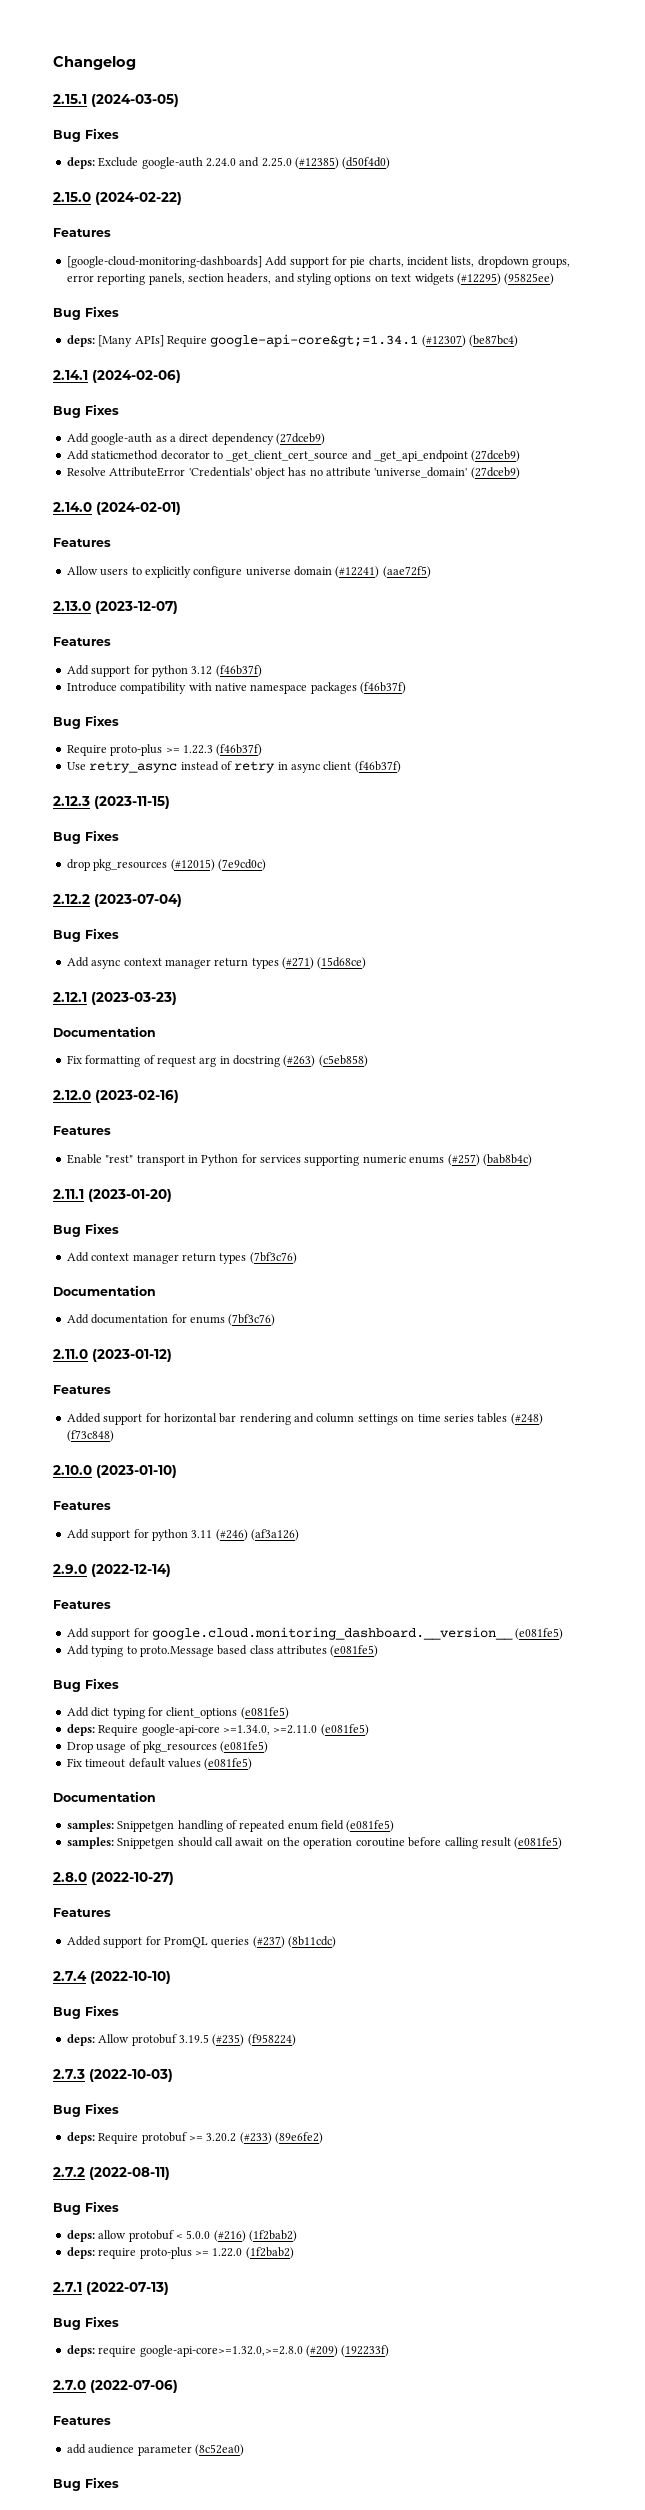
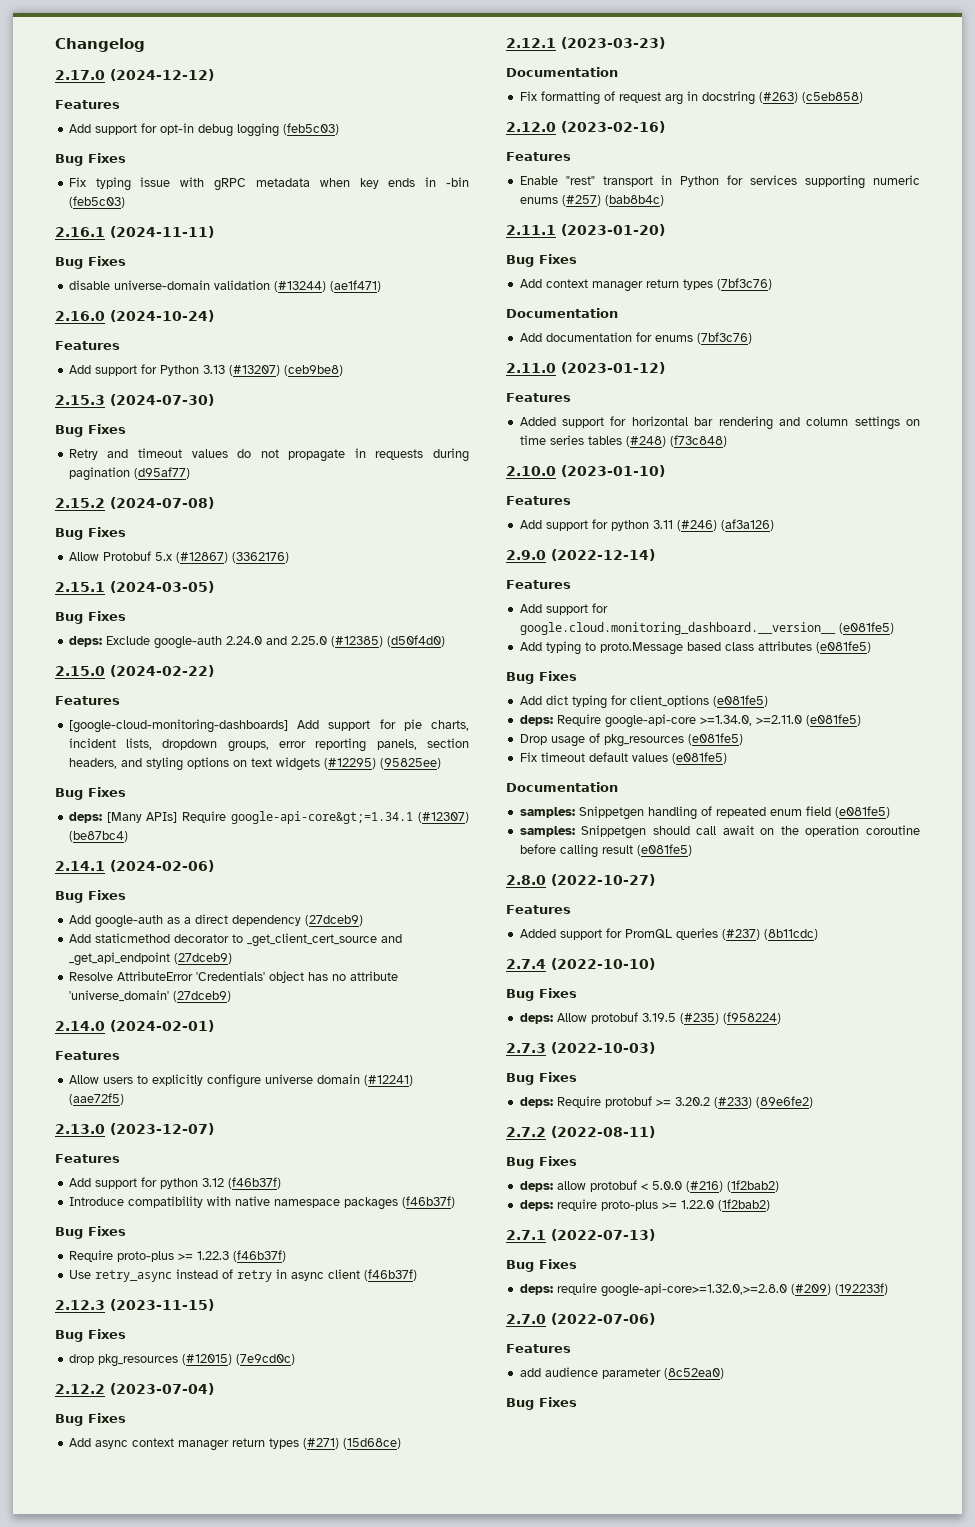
+ 2.17.0 (2024-12-12)
+ Features
+ Add support for opt-in debug logging (feb5c03)
+ Bug Fixes
+ Fix typing issue with gRPC metadata when key ends in -bin (feb5c03)
+ 2.16.1 (2024-11-11)
+ Bug Fixes
+ disable universe-domain validation (#13244) (ae1f471)
+ 2.16.0 (2024-10-24)
+ Features
+ Add support for Python 3.13 (#13207) (ceb9be8)
+ 2.15.3 (2024-07-30)
+ Bug Fixes
+ Retry and timeout values do not propagate in requests during pagination (d95af77)
+ 2.15.2 (2024-07-08)
+ Bug Fixes
+ Allow Protobuf 5.x (#12867) (3362176)

